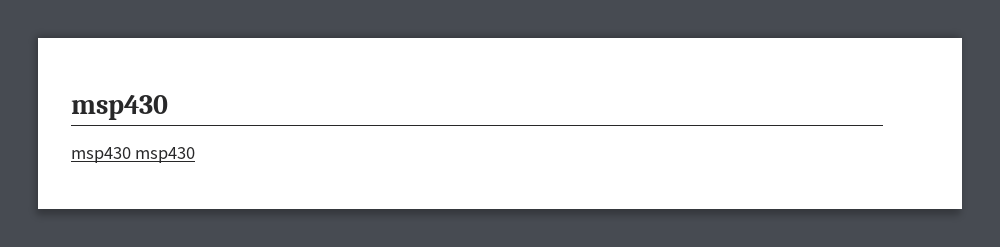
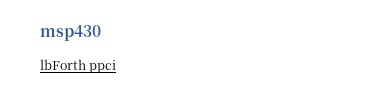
- msp430 msp430
+ lbForth ppci

